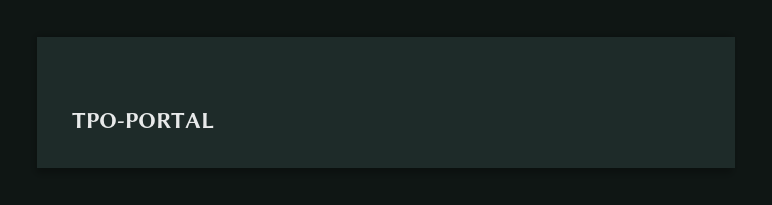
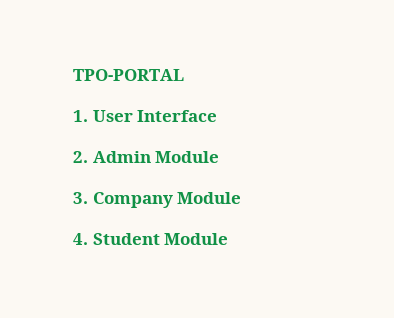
+ 1. User Interface
+ 2. Admin Module
+ 3. Company Module
+ 4. Student Module

